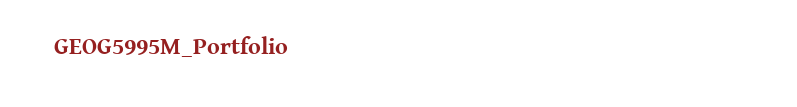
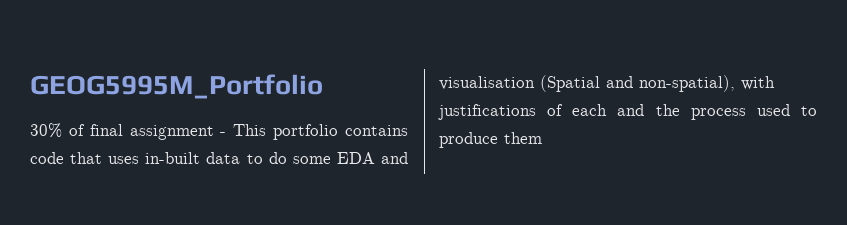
+ 30% of final assignment - This portfolio contains code that uses in-built data to do some EDA and visualisation (Spatial and non-spatial), with justifications of each and the process used to produce them

